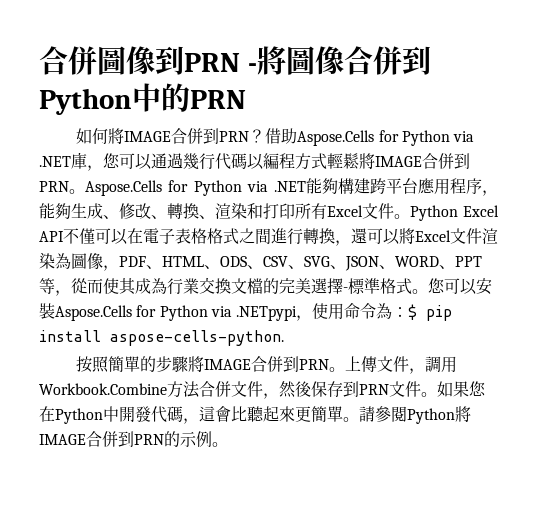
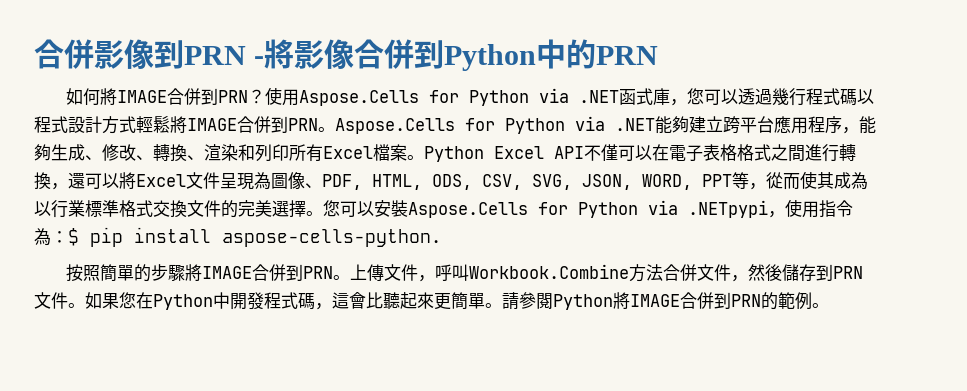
- 合併圖像到PRN -將圖像合併到Python中的PRN
+ 合併影像到PRN -將影像合併到Python中的PRN
- 借助Aspose.Cells for Python via .NET庫，您可以通過幾行代碼以編程方式輕鬆將IMAGE合併到PRN。
+ 使用Aspose.Cells for Python via .NET函式庫，您可以透過幾行程式碼以程式設計方式輕鬆將IMAGE合併到PRN。
- Aspose.Cells for Python via .NET能夠構建跨平台應用程序，能夠生成、修改、轉換、渲染和打印所有Excel文件。
+ Aspose.Cells for Python via .NET能夠建立跨平台應用程序，能夠生成、修改、轉換、渲染和列印所有Excel檔案。
- Python Excel API不僅可以在電子表格格式之間進行轉換，還可以將Excel文件渲染為圖像，PDF、HTML、ODS、CSV、SVG、JSON、WORD、PPT等，從而使其成為行業交換文檔的完美選擇-標準格式。
+ Python Excel API不僅可以在電子表格格式之間進行轉換，還可以將Excel文件呈現為圖像、PDF, HTML, ODS, CSV, SVG, JSON, WORD, PPT等，從而使其成為以行業標準格式交換文件的完美選擇。
- 您可以安裝Aspose.Cells for Python via .NETpypi，使用命令為：$ pip install aspose-cells-python.
+ 您可以安裝Aspose.Cells for Python via .NETpypi，使用指令為：$ pip install aspose-cells-python.
- 上傳文件，調用Workbook.Combine方法合併文件，然後保存到PRN文件。
+ 上傳文件，呼叫Workbook.Combine方法合併文件，然後儲存到PRN文件。
- 如果您在Python中開發代碼，這會比聽起來更簡單。
+ 如果您在Python中開發程式碼，這會比聽起來更簡單。
- 請參閱Python將IMAGE合併到PRN的示例。
+ 請參閱Python將IMAGE合併到PRN的範例。

